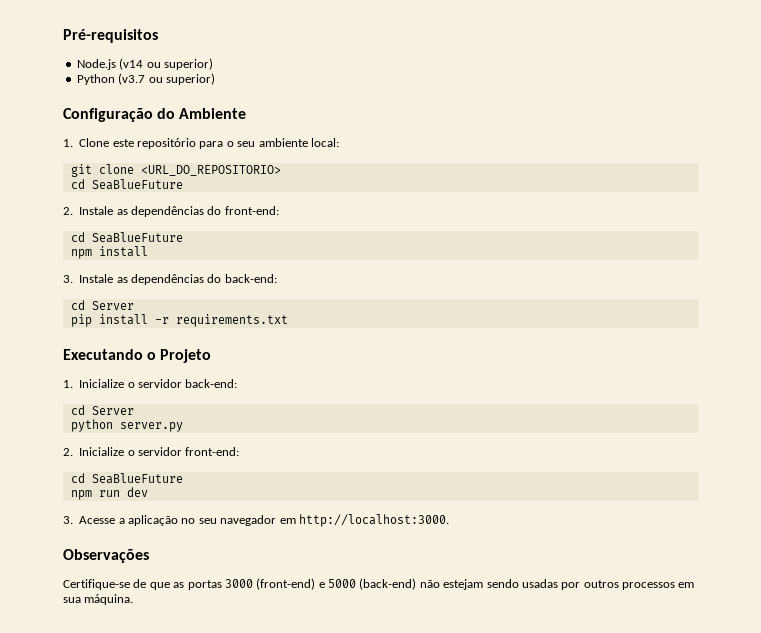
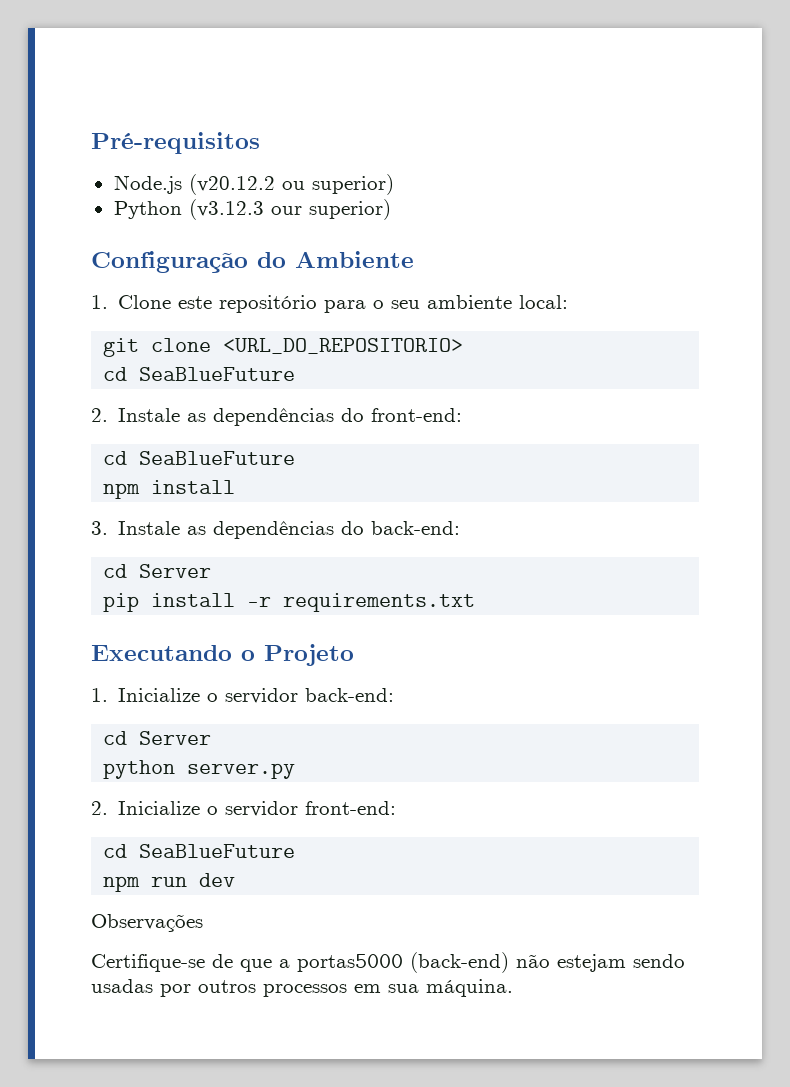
- Node.js (v14 ou superior)
+ Node.js (v20.12.2 ou superior)
- Python (v3.7 ou superior)
+ Python (v3.12.3 our superior)
- 3. Acesse a aplicação no seu navegador em http://localhost:3000.
  Observações
- Certifique-se de que as portas 3000 (front-end) e 5000 (back-end) não estejam sendo usadas por outros processos em sua máquina.
+ Certifique-se de que a portas5000 (back-end) não estejam sendo usadas por outros processos em sua máquina.

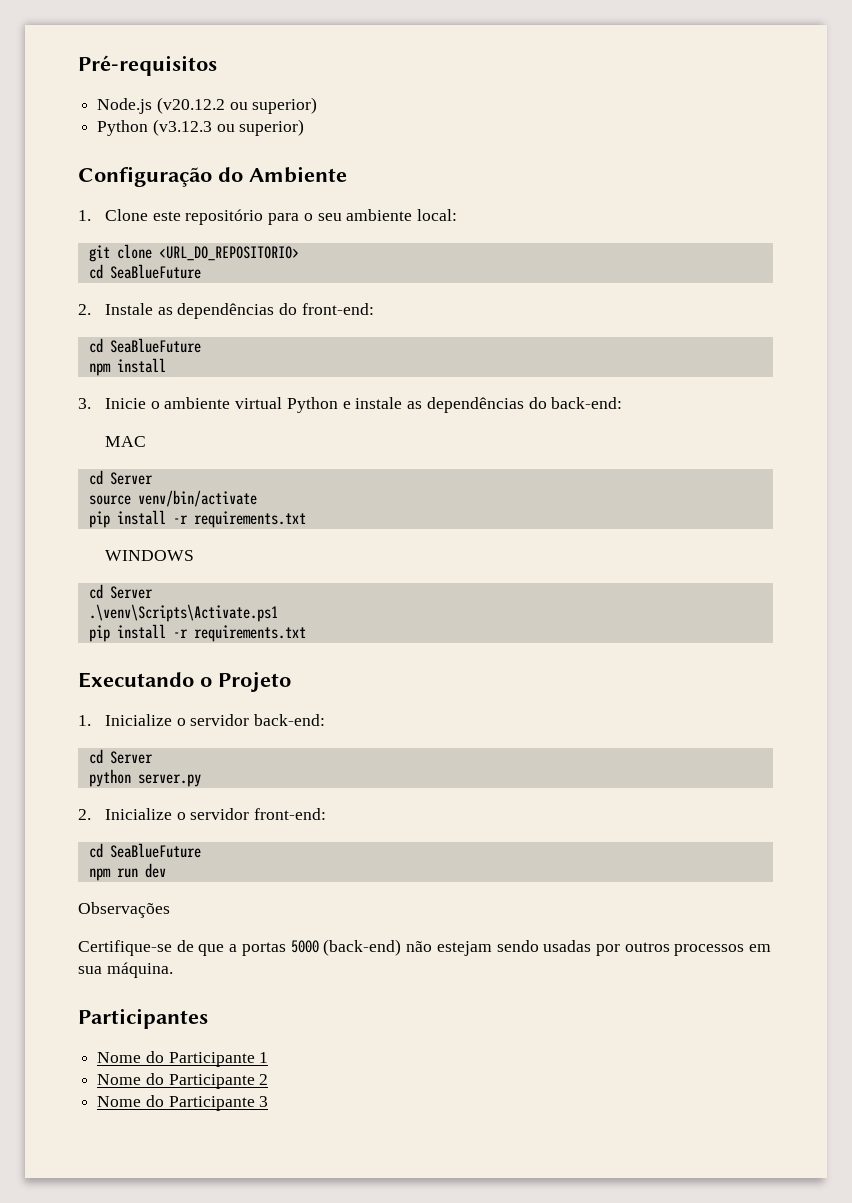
- Python (v3.12.3 our superior)
+ Python (v3.12.3 ou superior)
- 3. Instale as dependências do back-end:
+ 3. Inicie o ambiente virtual Python e instale as dependências do back-end:
+ MAC
  cd Server
+ source venv/bin/activate
+ pip install -r requirements.txt
+ WINDOWS
+ cd Server
+ .\venv\Scripts\Activate.ps1
- Certifique-se de que a portas5000 (back-end) não estejam sendo usadas por outros processos em sua máquina.
+ Certifique-se de que a portas 5000 (back-end) não estejam sendo usadas por outros processos em sua máquina.
+ Participantes
+ Nome do Participante 1
+ Nome do Participante 2
+ Nome do Participante 3

